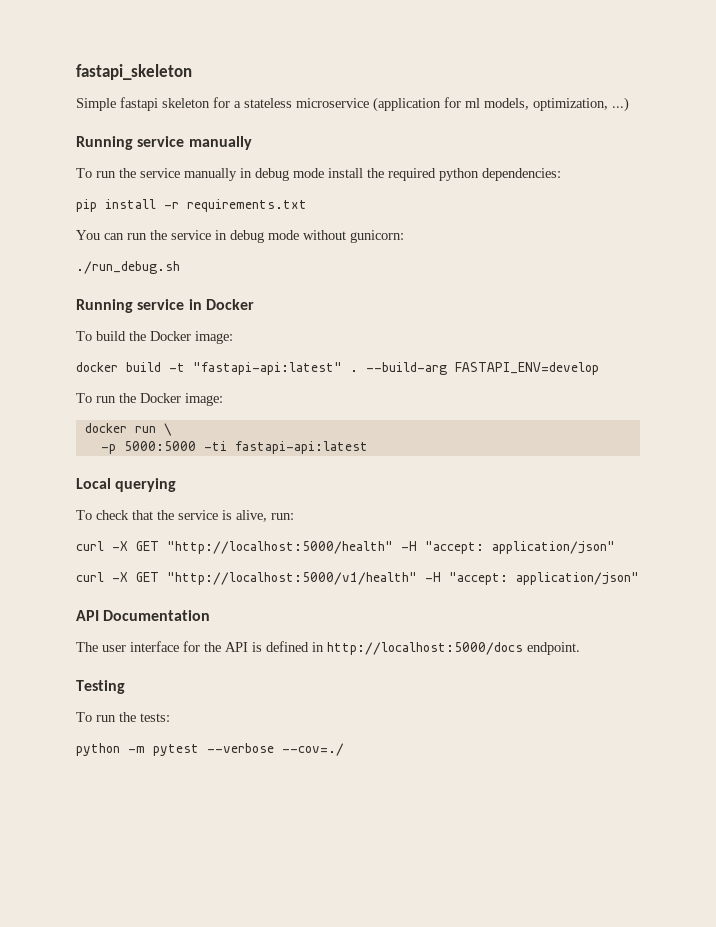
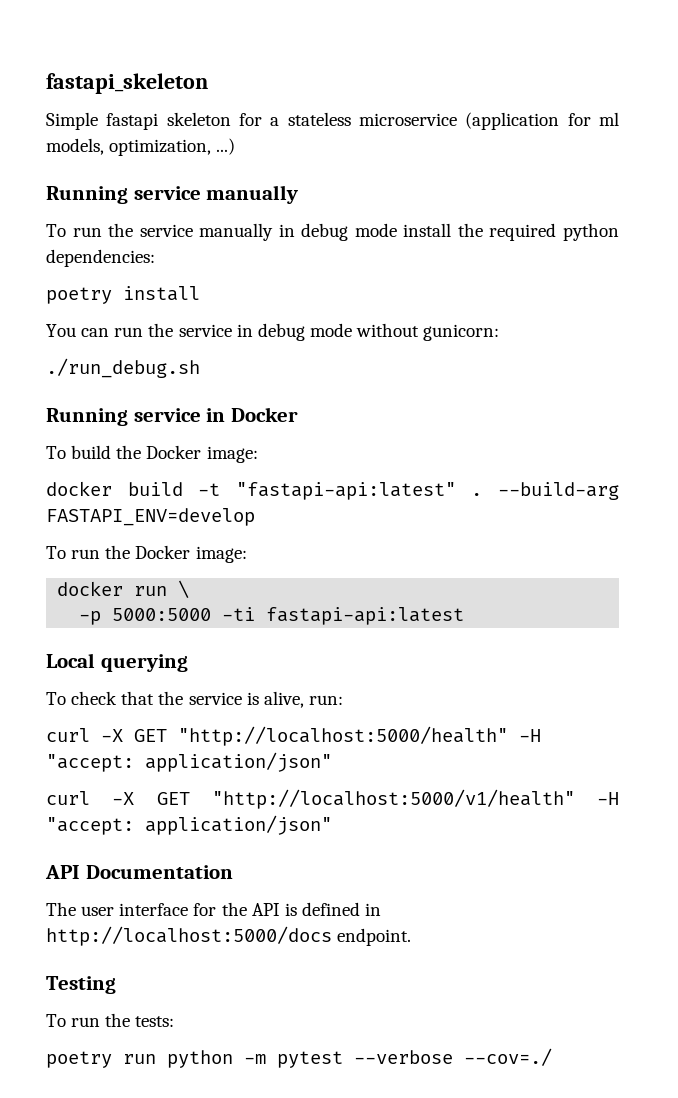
- pip install -r requirements.txt
+ poetry install
- python -m pytest --verbose --cov=./
+ poetry run python -m pytest --verbose --cov=./

